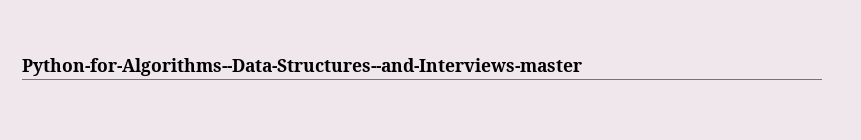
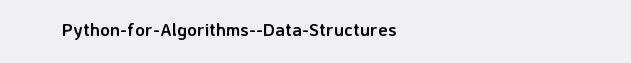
- Python-for-Algorithms--Data-Structures--and-Interviews-master
+ Python-for-Algorithms--Data-Structures

